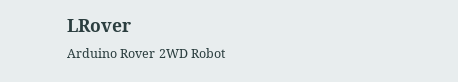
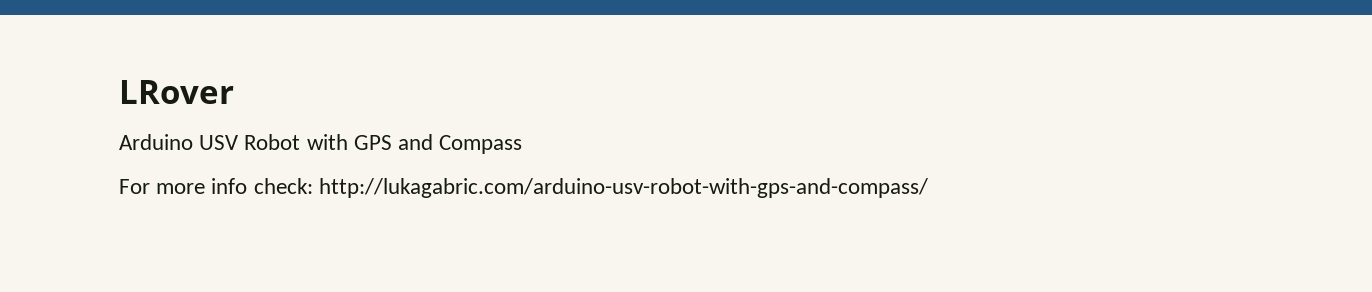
- Arduino Rover 2WD Robot
+ Arduino USV Robot with GPS and Compass
+ For more info check: http://lukagabric.com/arduino-usv-robot-with-gps-and-compass/

